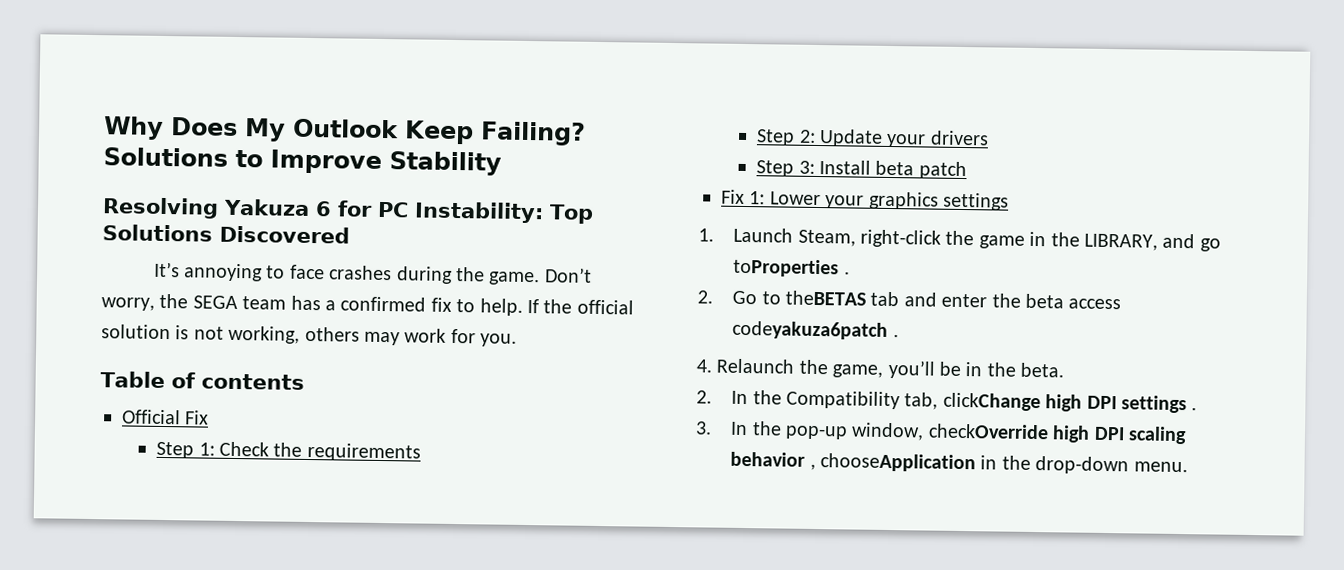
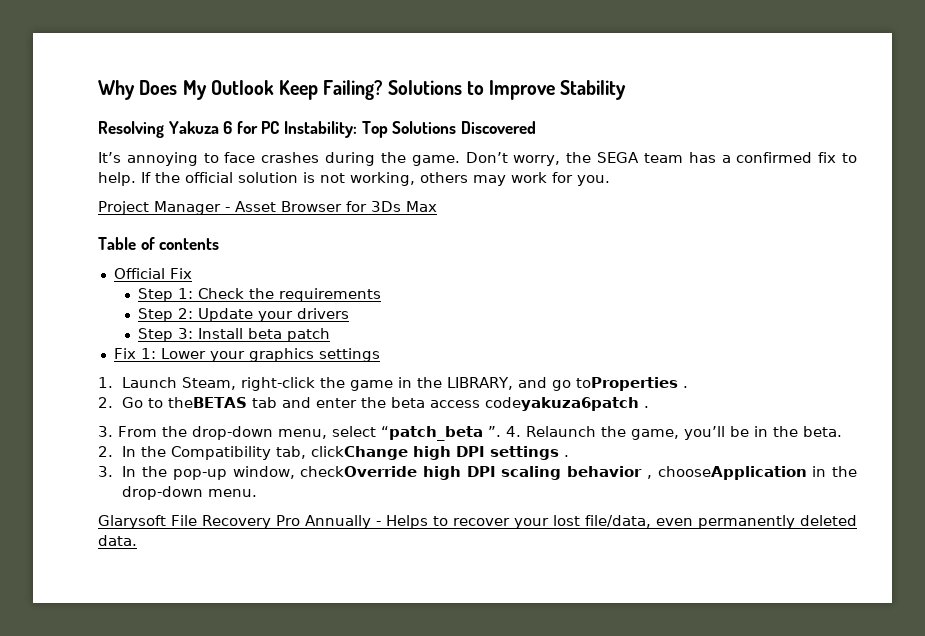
+ Project Manager - Asset Browser for 3Ds Max
+ 3. From the drop-down menu, select “patch_beta ”.
+ Glarysoft File Recovery Pro Annually - Helps to recover your lost file/data, even permanently deleted data.

